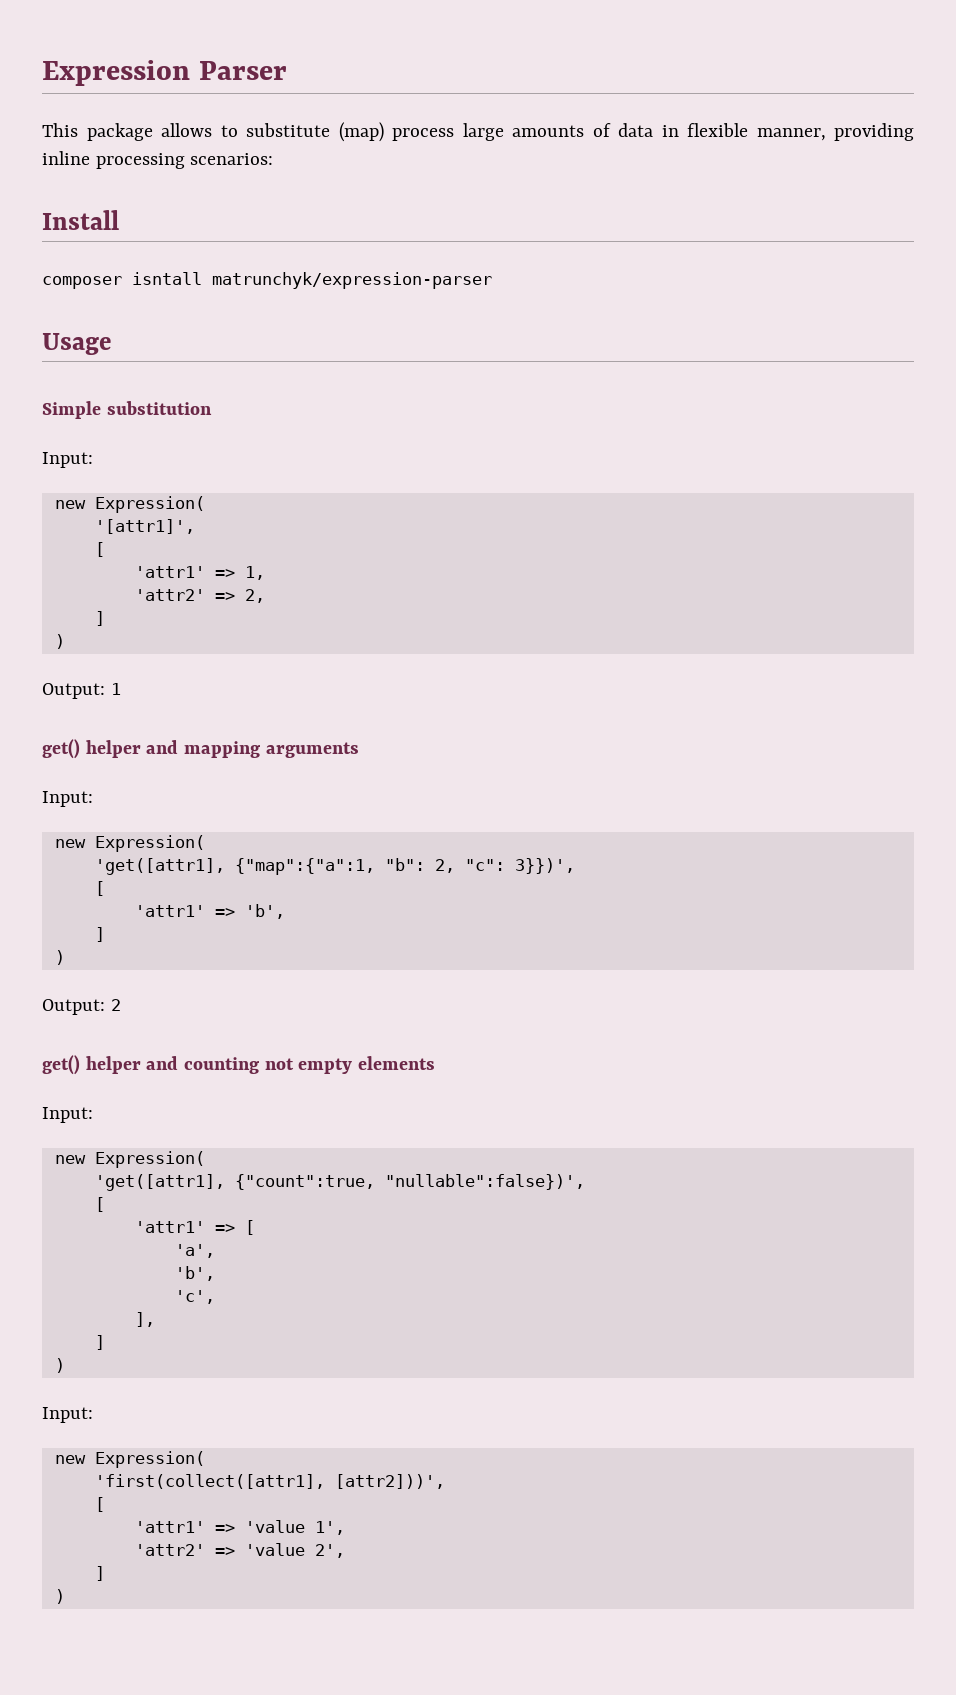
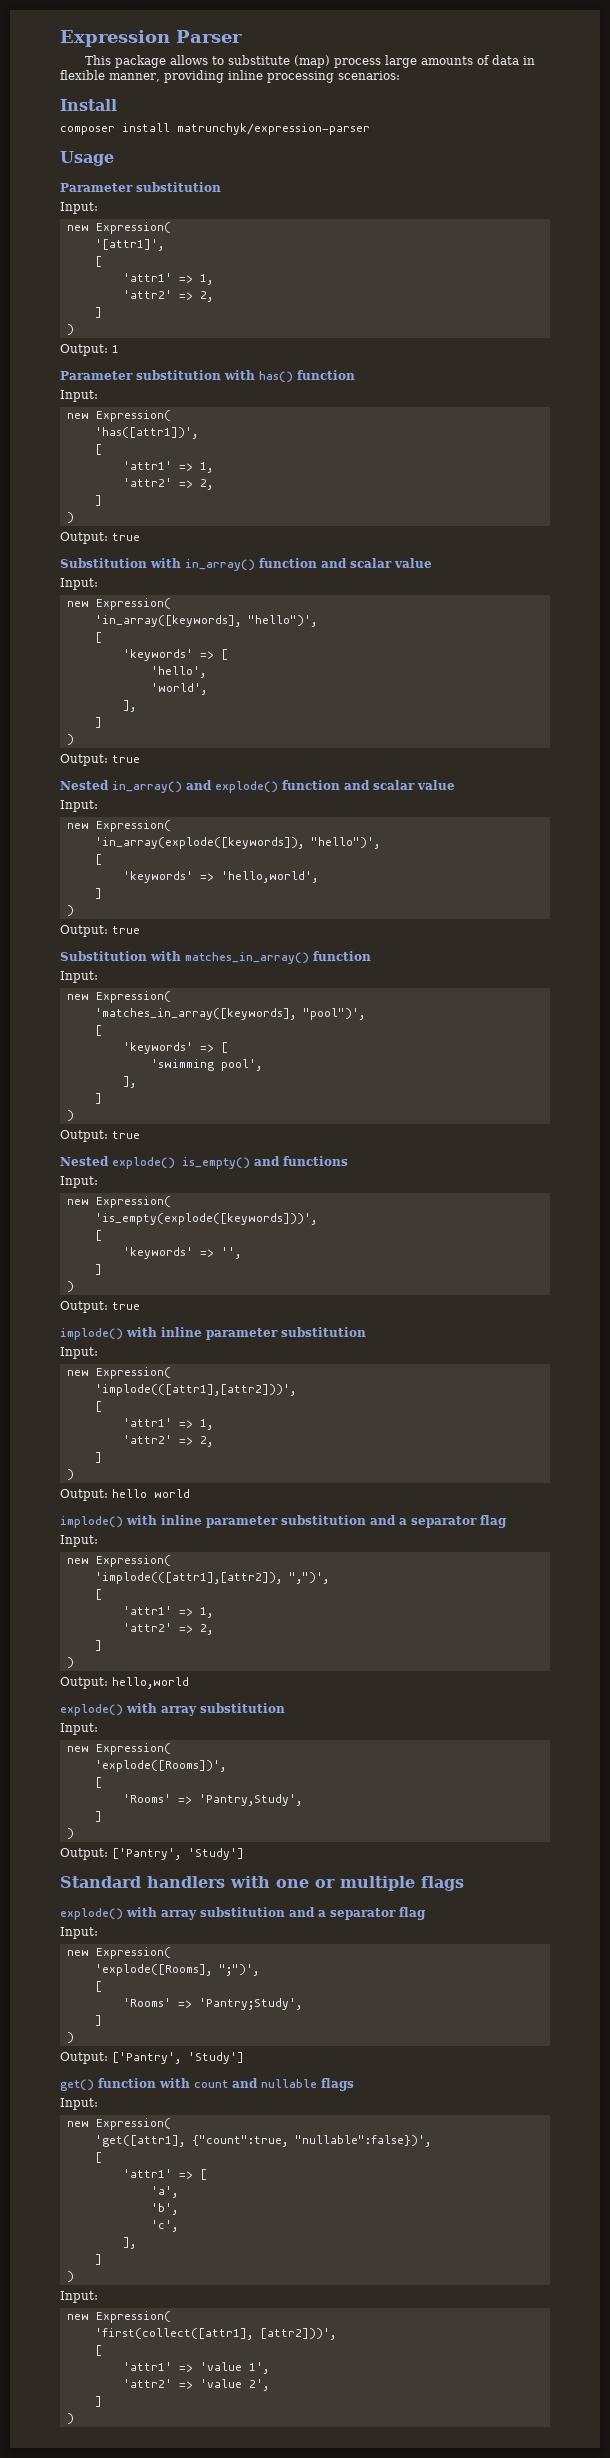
- composer isntall matrunchyk/expression-parser
+ composer install matrunchyk/expression-parser
  Usage
- Simple substitution
+ Parameter substitution
- get() helper and mapping arguments
+ Parameter substitution with has() function
  Input:
  new Expression(
- 'get([attr1], {"map":{"a":1, "b": 2, "c": 3}})',
+ 'has([attr1])',
  [
- 'attr1' => 'b',
+ 'attr1' => 1,
+ 'attr2' => 2,
  ]
  )
- Output: 2
- get() helper and counting not empty elements
+ Output: true
+ Substitution with in_array() function and scalar value
+ Input:
+ new Expression(
+ 'in_array([keywords], "hello")',
+ [
+ 'keywords' => [
+ 'hello',
+ 'world',
+ ],
+ ]
+ )
+ Output: true
+ Nested in_array() and explode() function and scalar value
+ Input:
+ new Expression(
+ 'in_array(explode([keywords]), "hello")',
+ [
+ 'keywords' => 'hello,world',
+ ]
+ )
+ Output: true
+ Substitution with matches_in_array() function
+ Input:
+ new Expression(
+ 'matches_in_array([keywords], "pool")',
+ [
+ 'keywords' => [
+ 'swimming pool',
+ ],
+ ]
+ )
+ Output: true
+ Nested explode() is_empty() and functions
+ Input:
+ new Expression(
+ 'is_empty(explode([keywords]))',
+ [
+ 'keywords' => '',
+ ]
+ )
+ Output: true
+ implode() with inline parameter substitution
+ Input:
+ new Expression(
+ 'implode(([attr1],[attr2]))',
+ [
+ 'attr1' => 1,
+ 'attr2' => 2,
+ ]
+ )
+ Output: hello world
+ implode() with inline parameter substitution and a separator flag
+ Input:
+ new Expression(
+ 'implode(([attr1],[attr2]), ",")',
+ [
+ 'attr1' => 1,
+ 'attr2' => 2,
+ ]
+ )
+ Output: hello,world
+ explode() with array substitution
+ Input:
+ new Expression(
+ 'explode([Rooms])',
+ [
+ 'Rooms' => 'Pantry,Study',
+ ]
+ )
+ Output: ['Pantry', 'Study']
+ Standard handlers with one or multiple flags
+ explode() with array substitution and a separator flag
+ Input:
+ new Expression(
+ 'explode([Rooms], ";")',
+ [
+ 'Rooms' => 'Pantry;Study',
+ ]
+ )
+ Output: ['Pantry', 'Study']
+ get() function with count and nullable flags

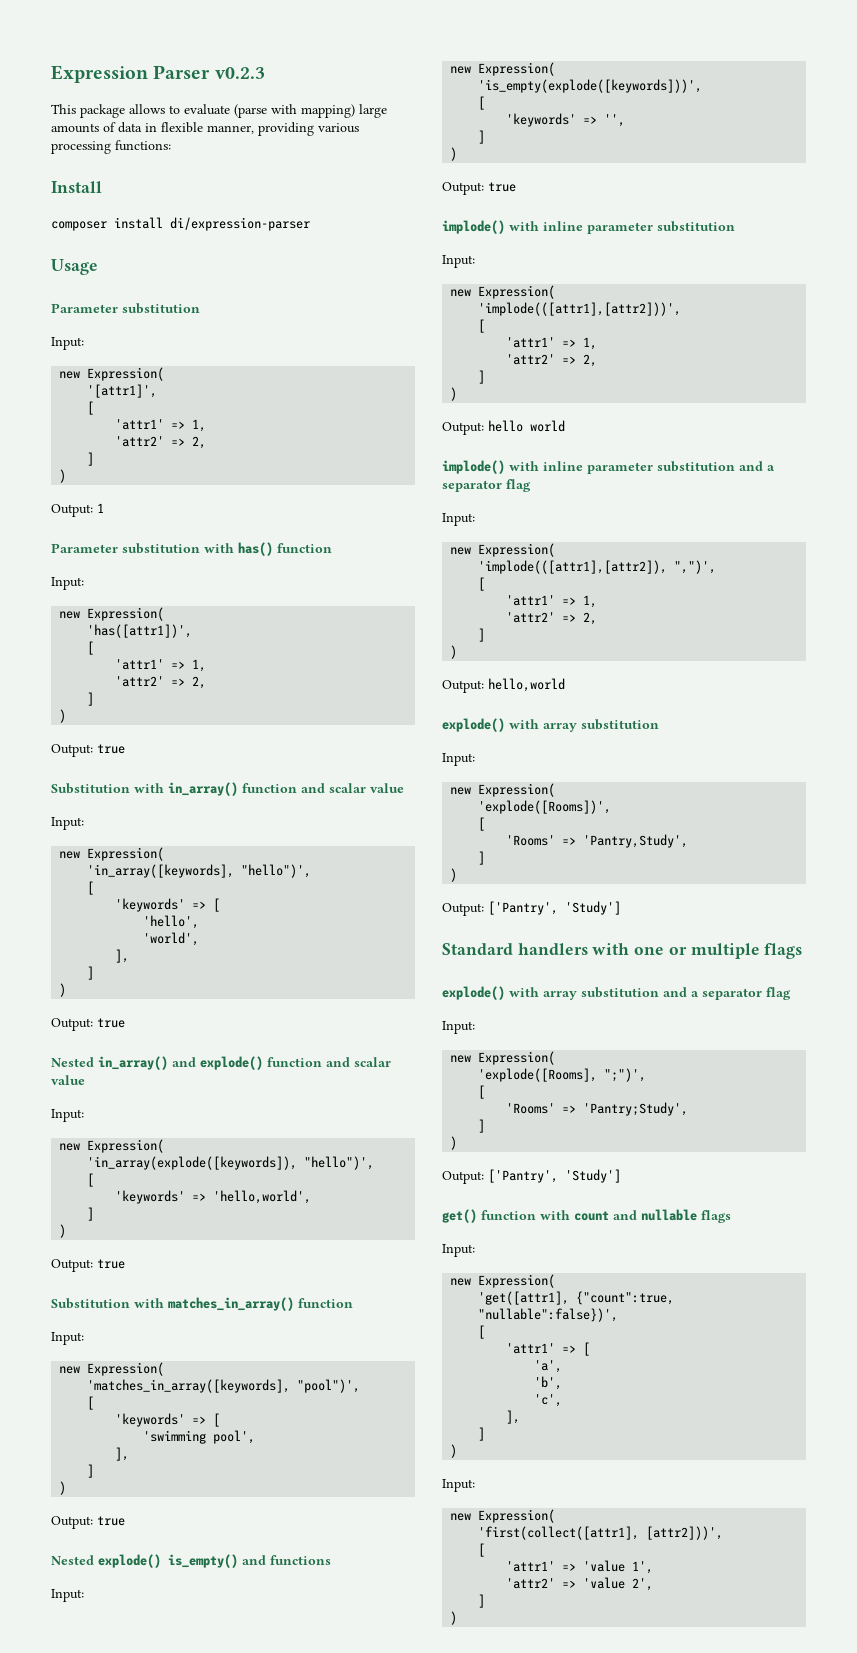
- Expression Parser
+ Expression Parser v0.2.3
- This package allows to substitute (map) process large amounts of data in flexible manner, providing inline processing scenarios:
+ This package allows to evaluate (parse with mapping) large amounts of data in flexible manner, providing various processing functions:
- composer install matrunchyk/expression-parser
+ composer install di/expression-parser

